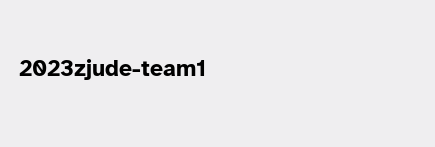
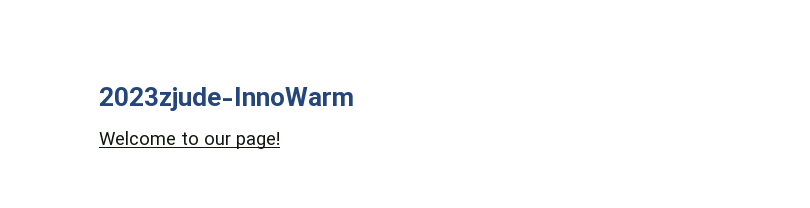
- 2023zjude-team1
+ 2023zjude-InnoWarm
+ Welcome to our page!

